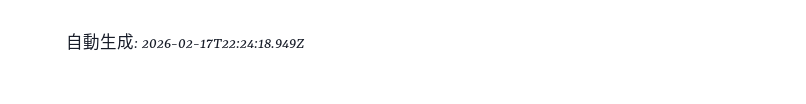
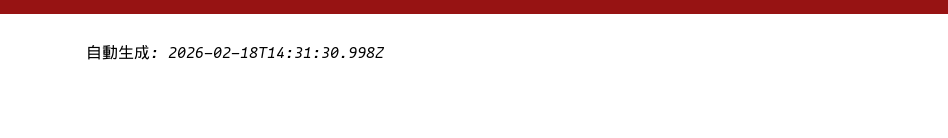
- 自動生成: 2026-02-17T22:24:18.949Z
+ 自動生成: 2026-02-18T14:31:30.998Z

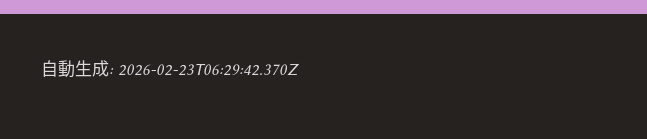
- 自動生成: 2026-02-18T14:31:30.998Z
+ 自動生成: 2026-02-23T06:29:42.370Z

